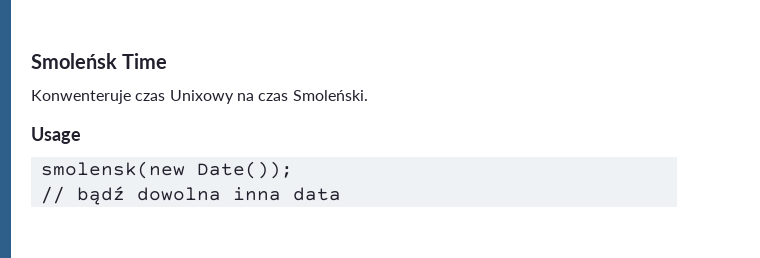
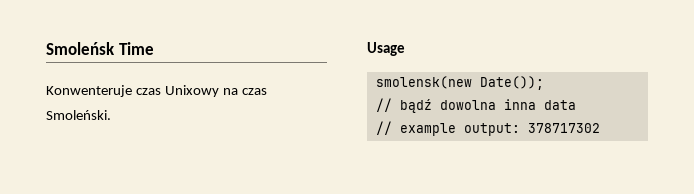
+ // example output: 378717302

